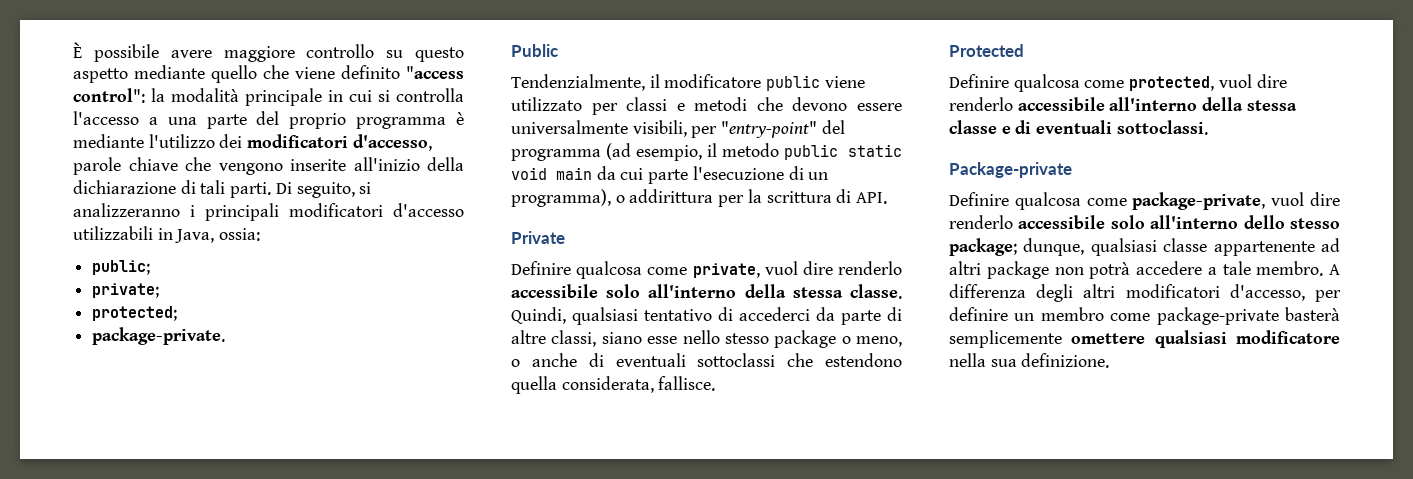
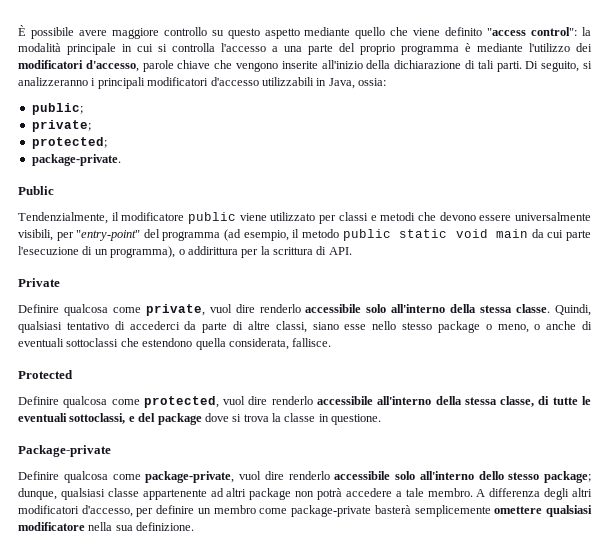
- Definire qualcosa come protected, vuol dire renderlo accessibile all'interno della stessa classe e di eventuali sottoclassi.
+ Definire qualcosa come protected, vuol dire renderlo accessibile all'interno della stessa classe, di tutte le eventuali sottoclassi, e del package dove si trova la classe in questione.

